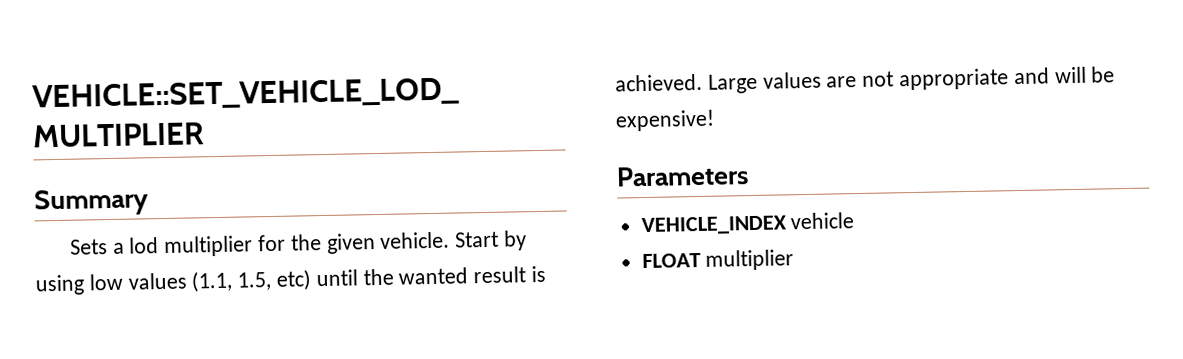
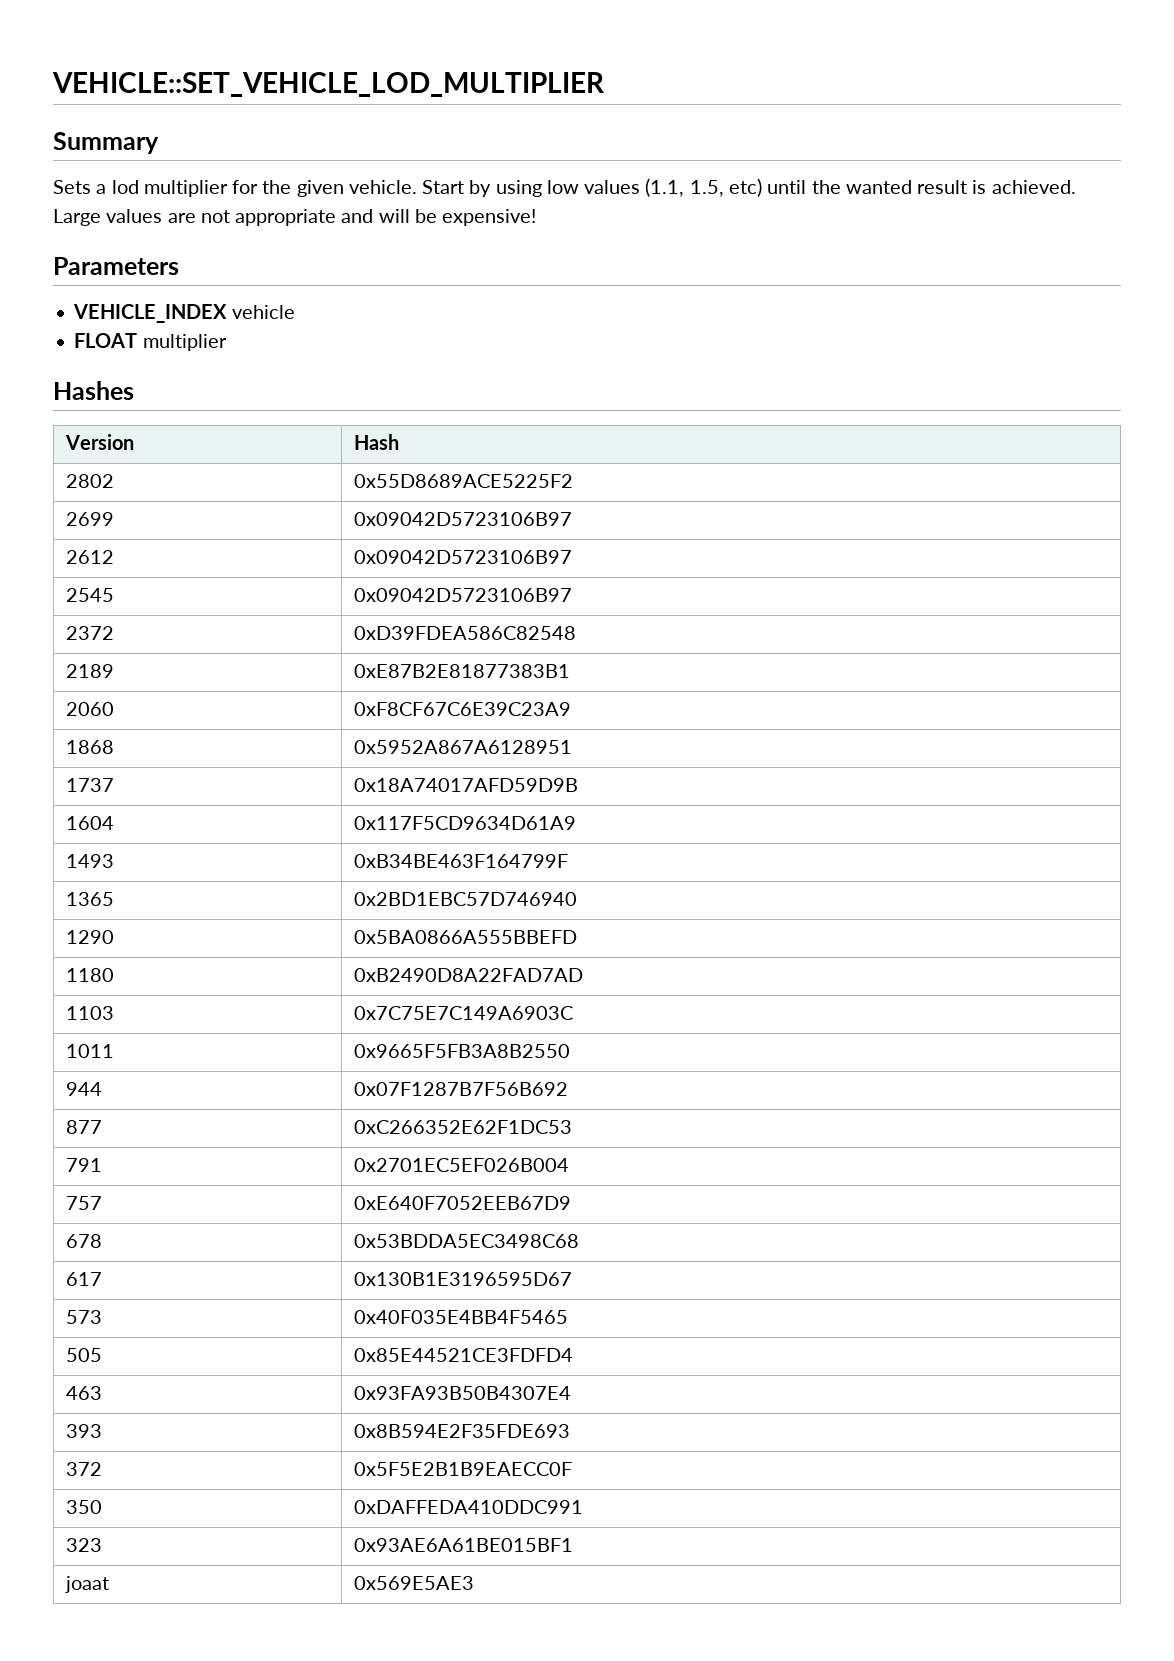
+ Hashes
+ Version | Hash
+ 2802 | 0x55D8689ACE5225F2
+ 2699 | 0x09042D5723106B97
+ 2612 | 0x09042D5723106B97
+ 2545 | 0x09042D5723106B97
+ 2372 | 0xD39FDEA586C82548
+ 2189 | 0xE87B2E81877383B1
+ 2060 | 0xF8CF67C6E39C23A9
+ 1868 | 0x5952A867A6128951
+ 1737 | 0x18A74017AFD59D9B
+ 1604 | 0x117F5CD9634D61A9
+ 1493 | 0xB34BE463F164799F
+ 1365 | 0x2BD1EBC57D746940
+ 1290 | 0x5BA0866A555BBEFD
+ 1180 | 0xB2490D8A22FAD7AD
+ 1103 | 0x7C75E7C149A6903C
+ 1011 | 0x9665F5FB3A8B2550
+ 944 | 0x07F1287B7F56B692
+ 877 | 0xC266352E62F1DC53
+ 791 | 0x2701EC5EF026B004
+ 757 | 0xE640F7052EEB67D9
+ 678 | 0x53BDDA5EC3498C68
+ 617 | 0x130B1E3196595D67
+ 573 | 0x40F035E4BB4F5465
+ 505 | 0x85E44521CE3FDFD4
+ 463 | 0x93FA93B50B4307E4
+ 393 | 0x8B594E2F35FDE693
+ 372 | 0x5F5E2B1B9EAECC0F
+ 350 | 0xDAFFEDA410DDC991
+ 323 | 0x93AE6A61BE015BF1
+ joaat | 0x569E5AE3

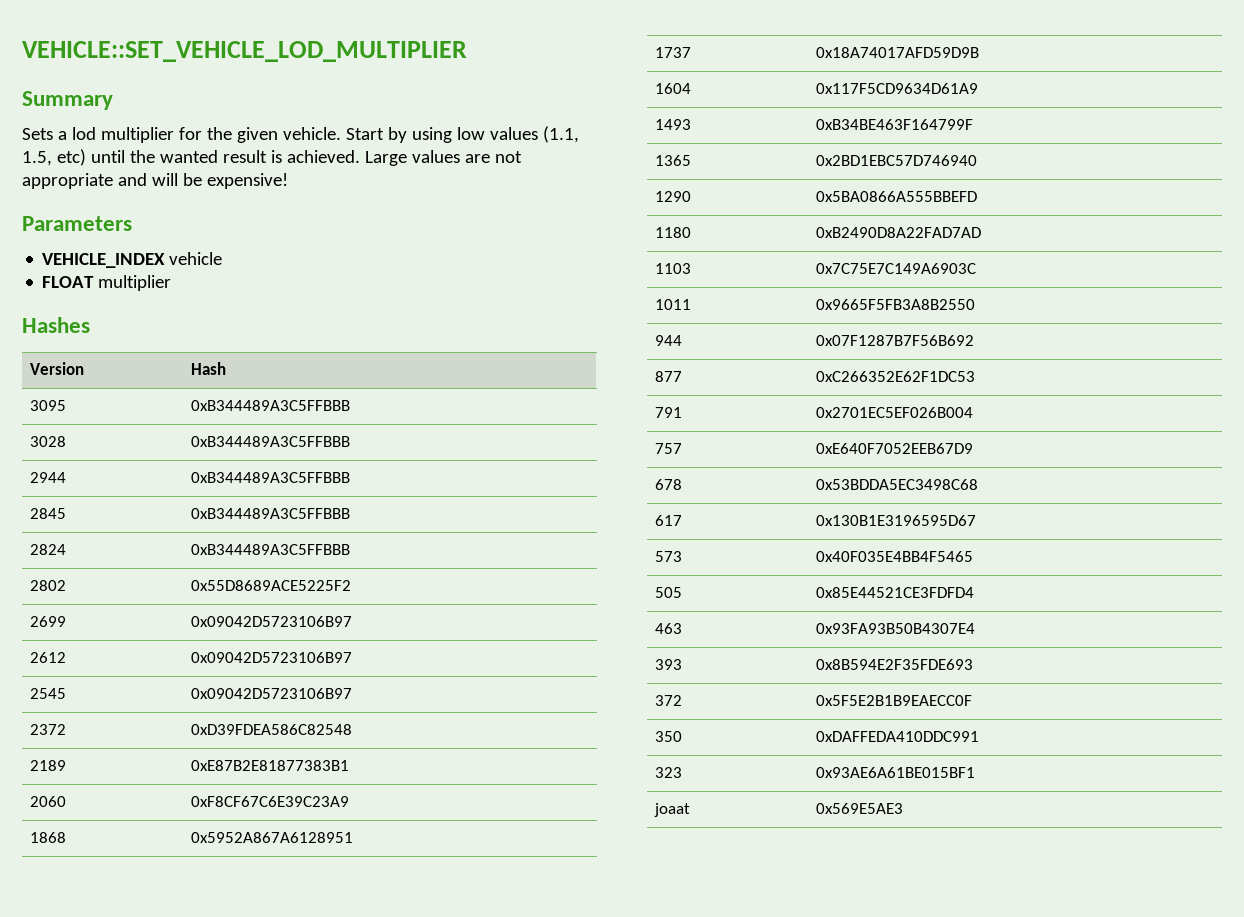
+ 3095 | 0xB344489A3C5FFBBB
+ 3028 | 0xB344489A3C5FFBBB
+ 2944 | 0xB344489A3C5FFBBB
+ 2845 | 0xB344489A3C5FFBBB
+ 2824 | 0xB344489A3C5FFBBB

